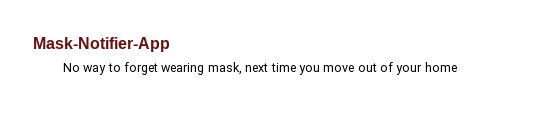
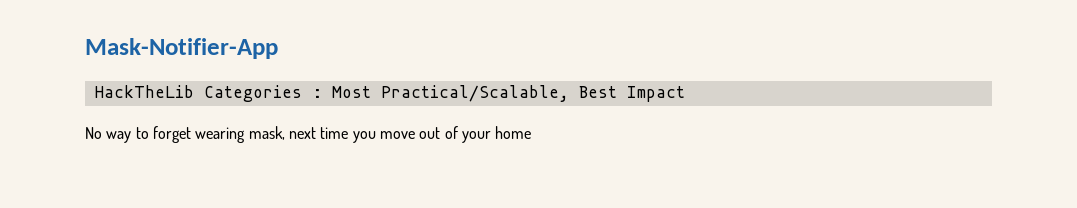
+ HackTheLib Categories : Most Practical/Scalable, Best Impact

